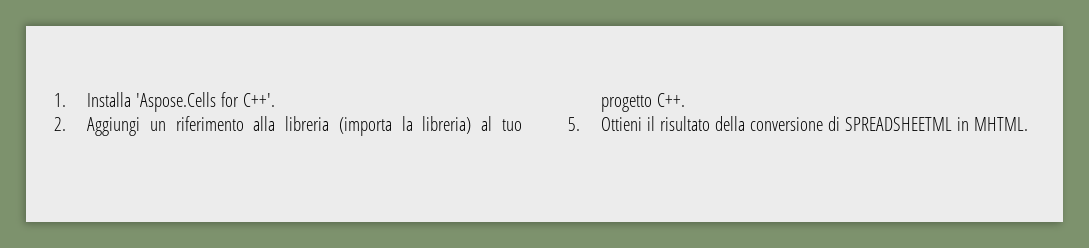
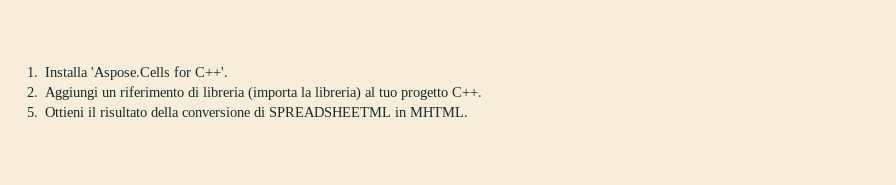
- 2. Aggiungi un riferimento alla libreria (importa la libreria) al tuo progetto C++.
+ 2. Aggiungi un riferimento di libreria (importa la libreria) al tuo progetto C++.

